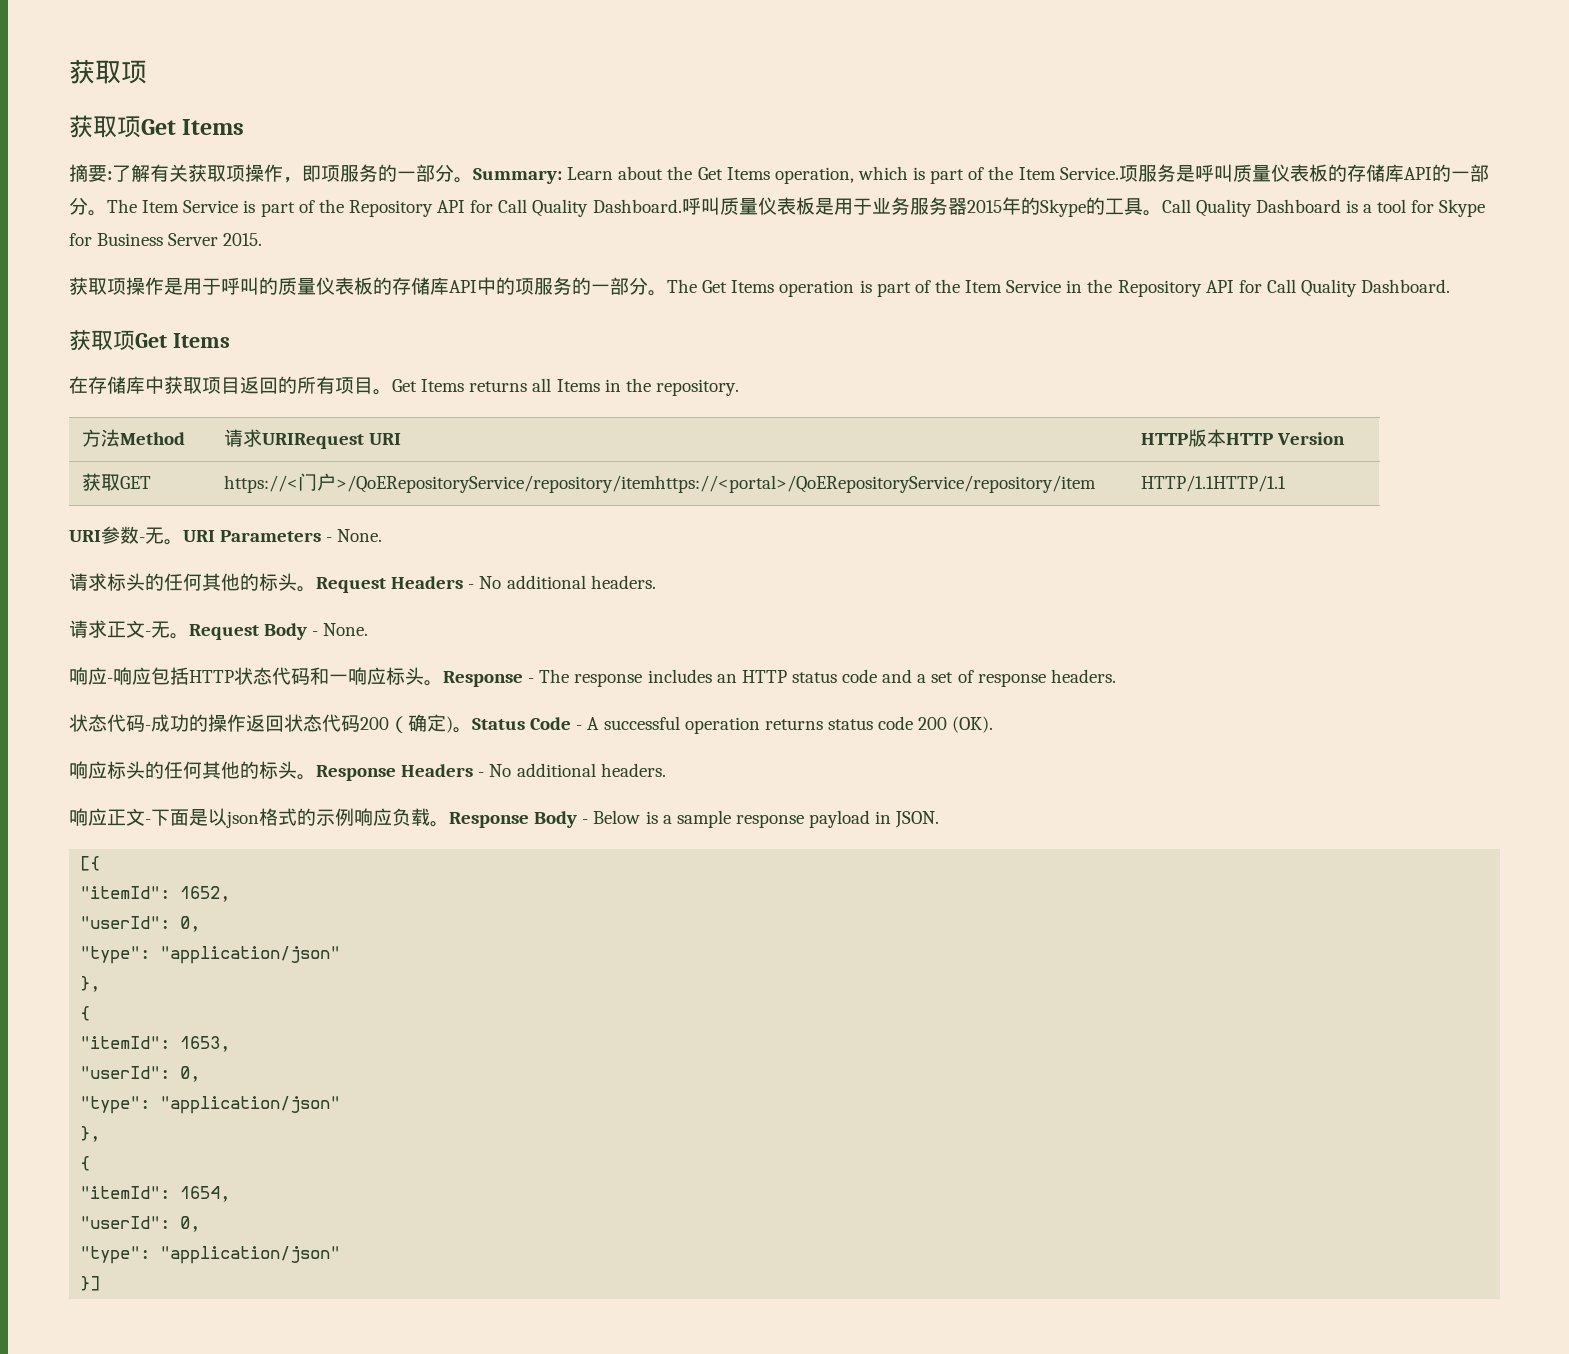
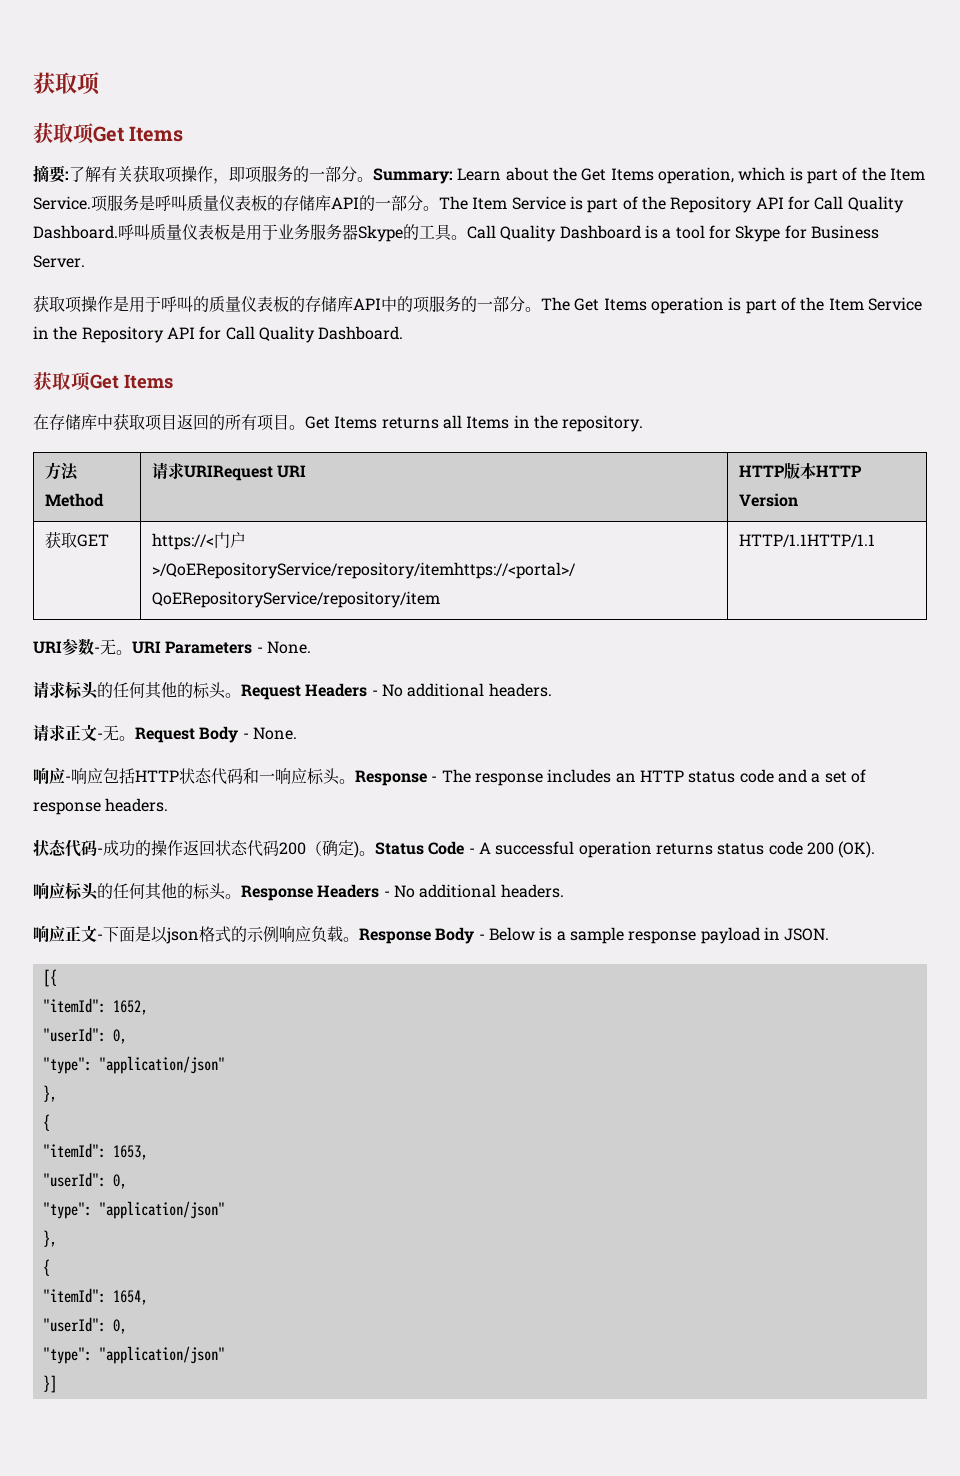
- 呼叫质量仪表板是用于业务服务器2015年的Skype的工具。
+ 呼叫质量仪表板是用于业务服务器Skype的工具。
- Call Quality Dashboard is a tool for Skype for Business Server 2015.
+ Call Quality Dashboard is a tool for Skype for Business Server.

